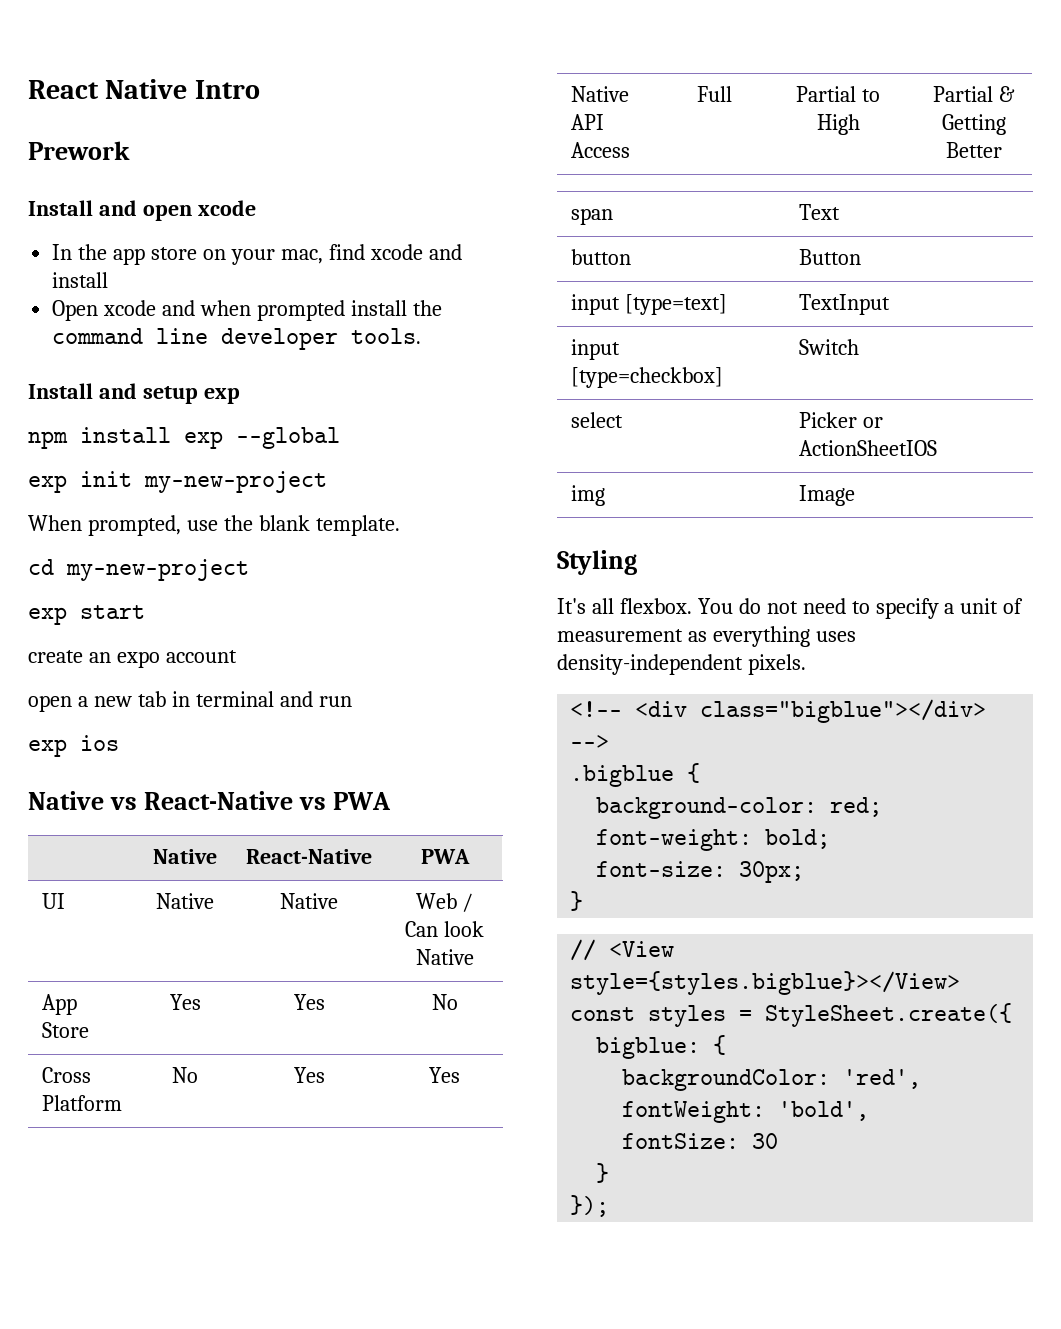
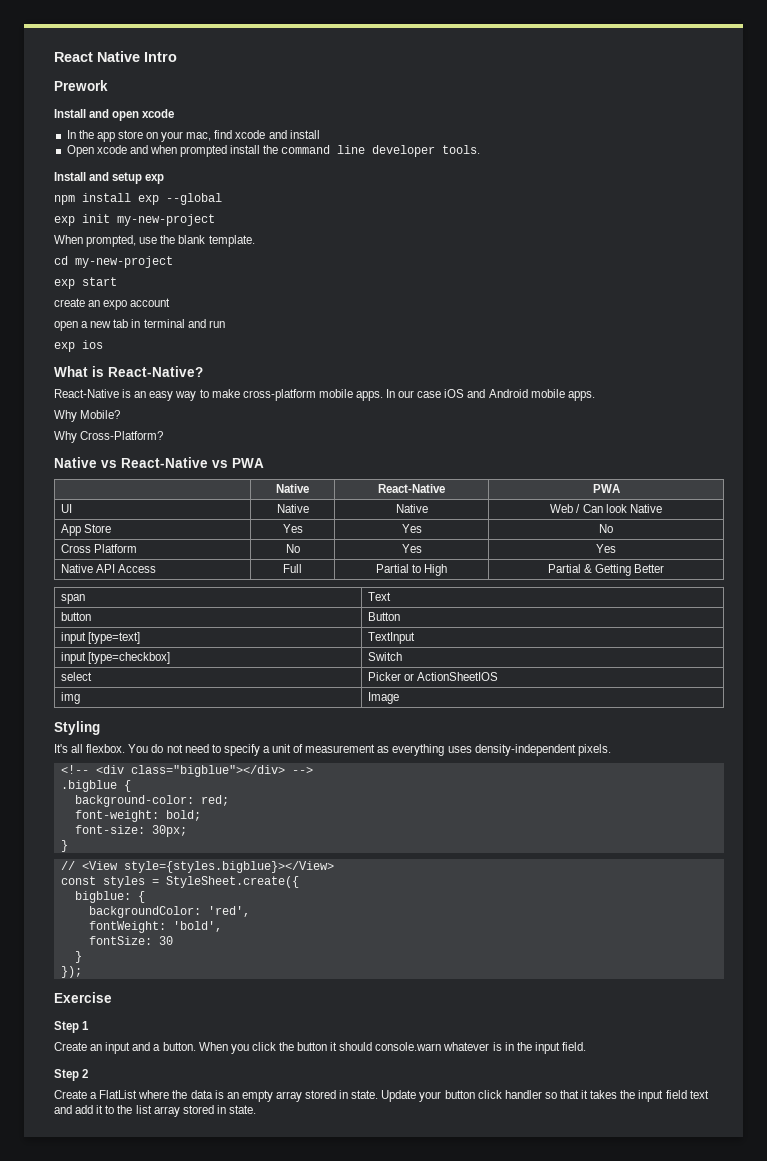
+ What is React-Native?
+ React-Native is an easy way to make cross-platform mobile apps. In our case iOS and Android mobile apps.
+ Why Mobile?
+ Why Cross-Platform?
+ Exercise
+ Step 1
+ Create an input and a button. When you click the button it should console.warn whatever is in the input field.
+ Step 2
+ Create a FlatList where the data is an empty array stored in state. Update your button click handler so that it takes the input field text and add it to the list array stored in state.

